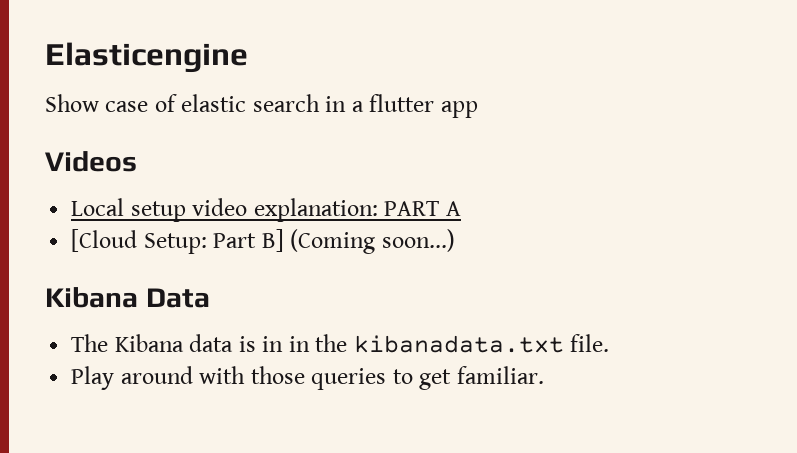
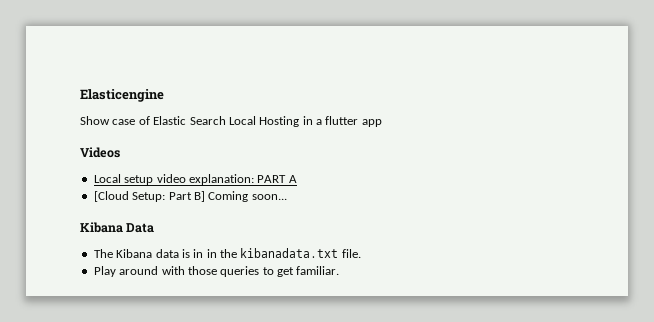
- Show case of elastic search in a flutter app
+ Show case of Elastic Search Local Hosting in a flutter app
- [Cloud Setup: Part B] (Coming soon...)
+ [Cloud Setup: Part B] Coming soon...

